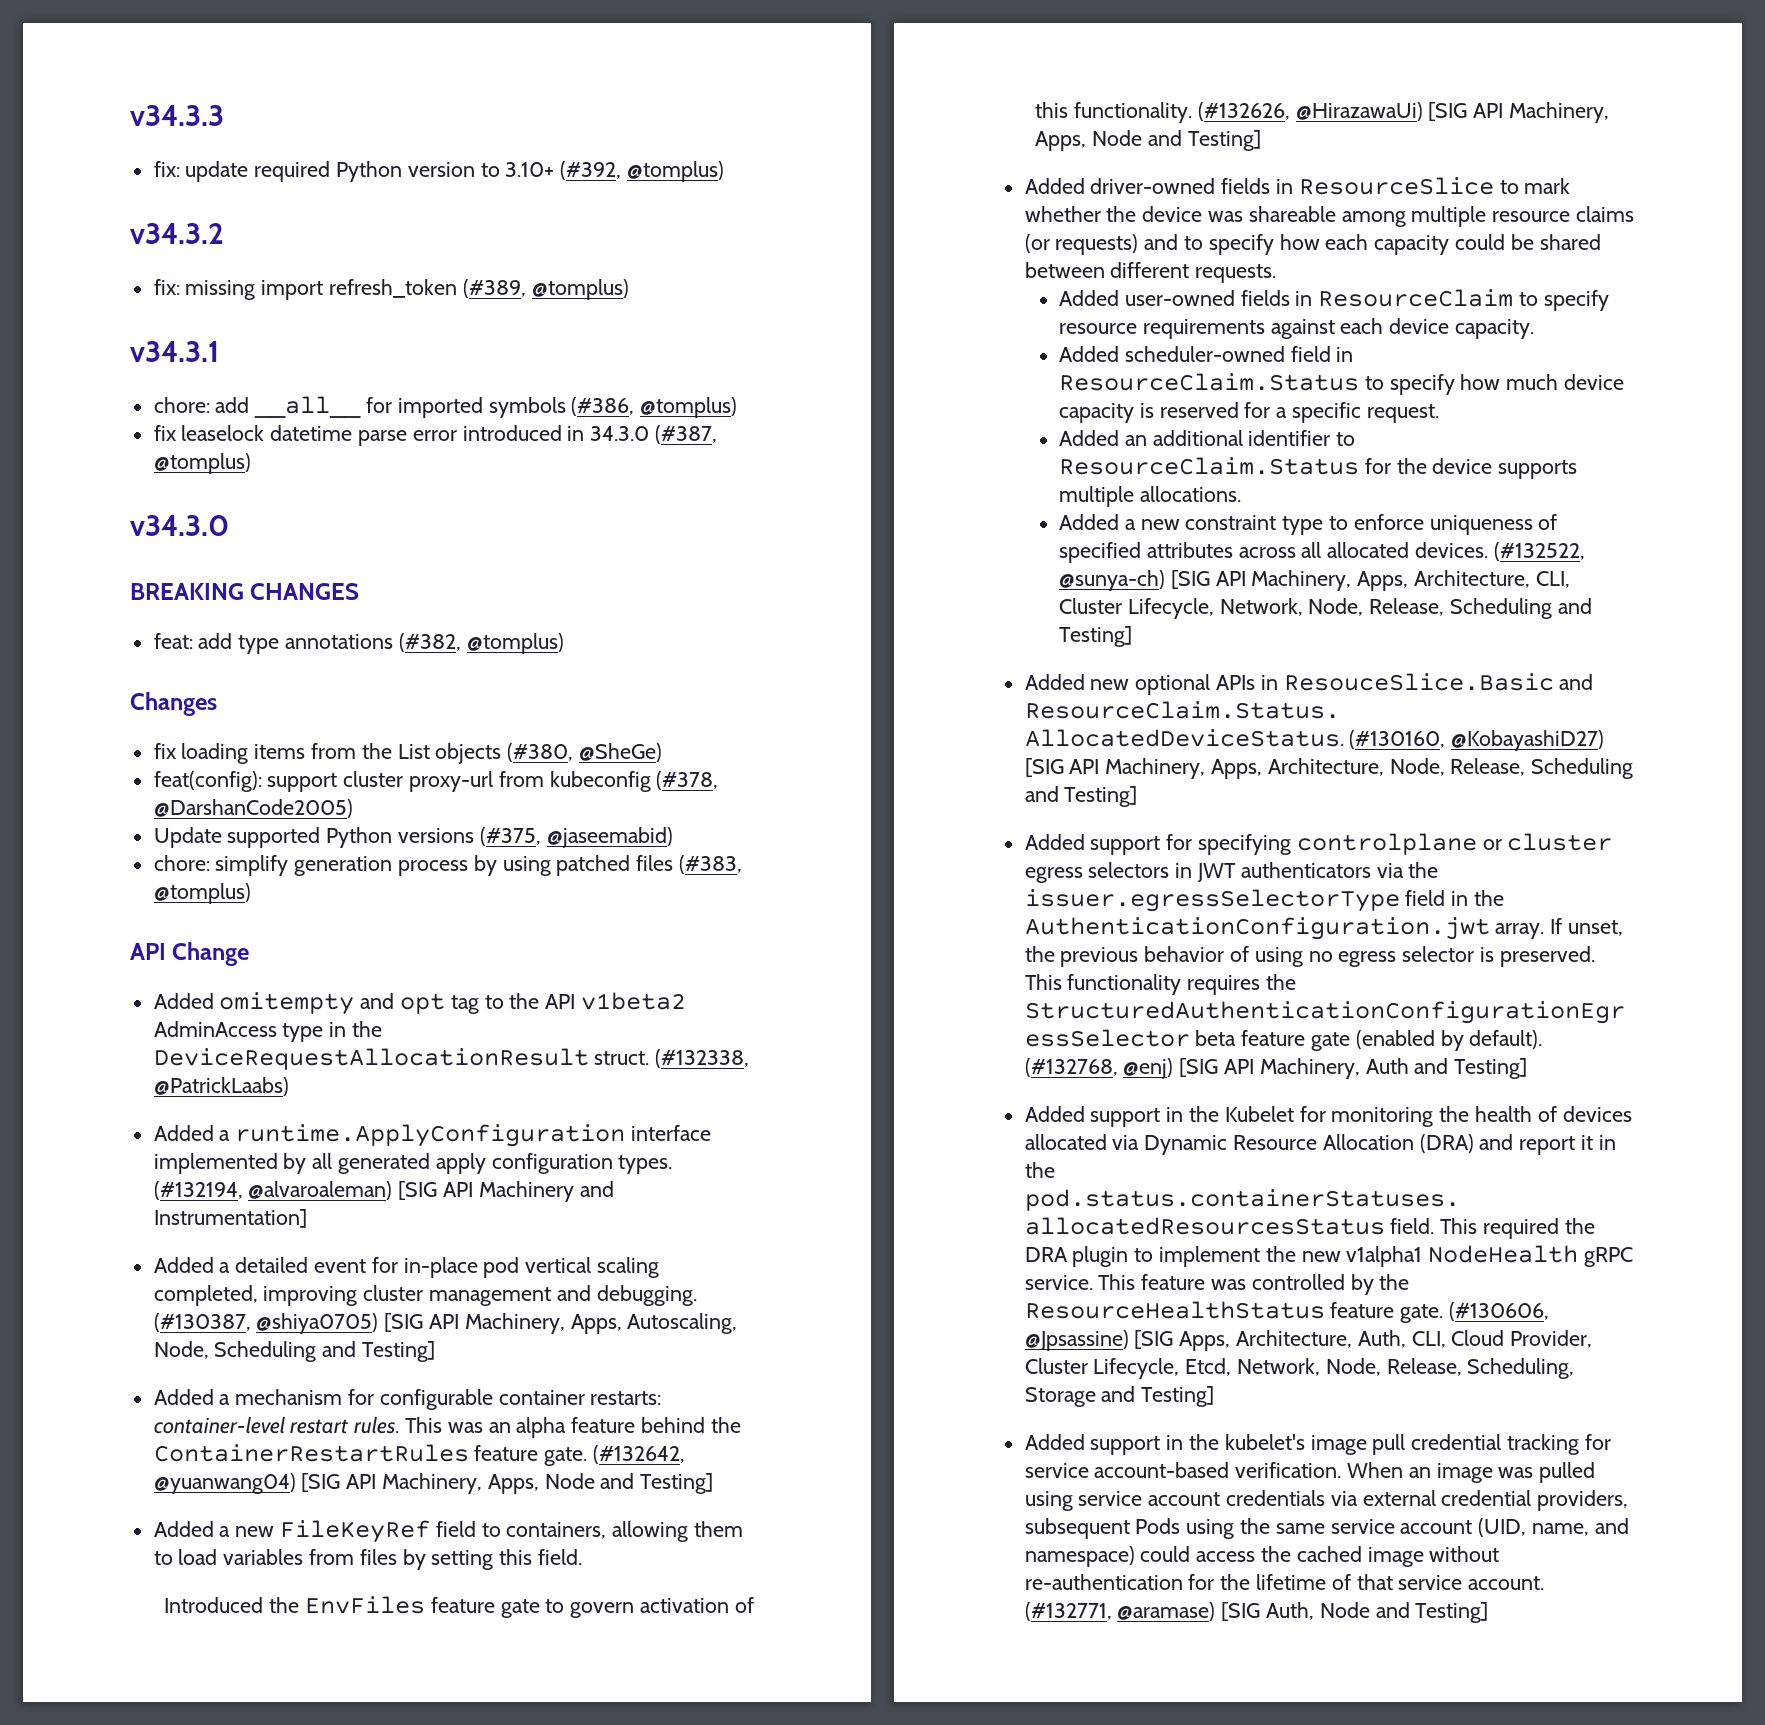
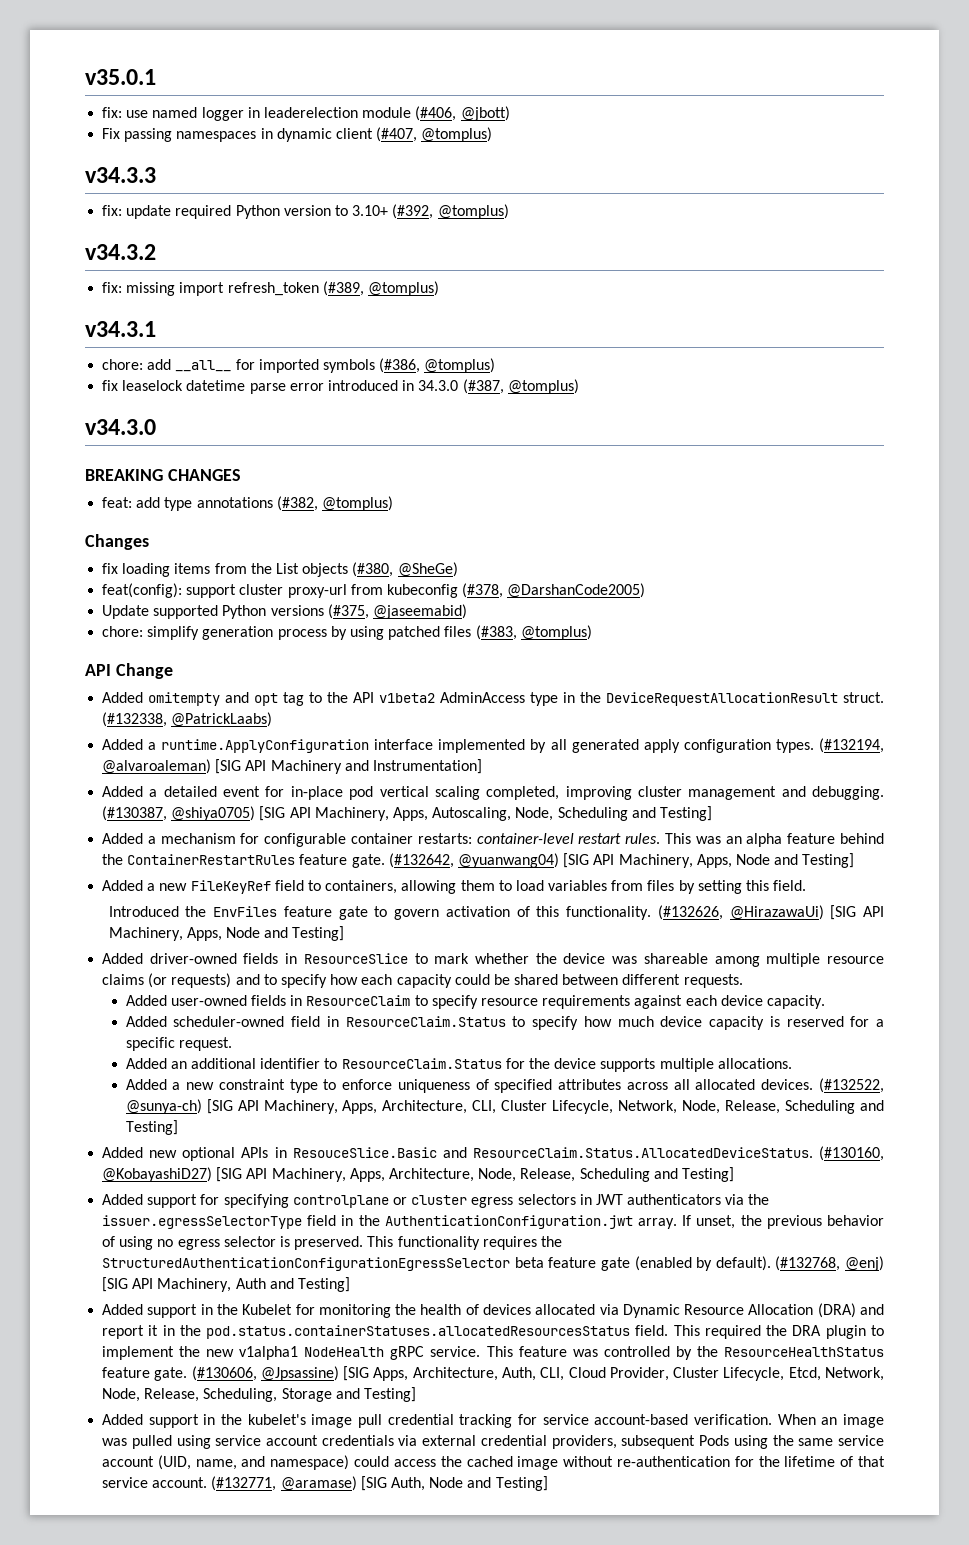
+ v35.0.1
+ fix: use named logger in leaderelection module (#406, @jbott)
+ Fix passing namespaces in dynamic client (#407, @tomplus)

